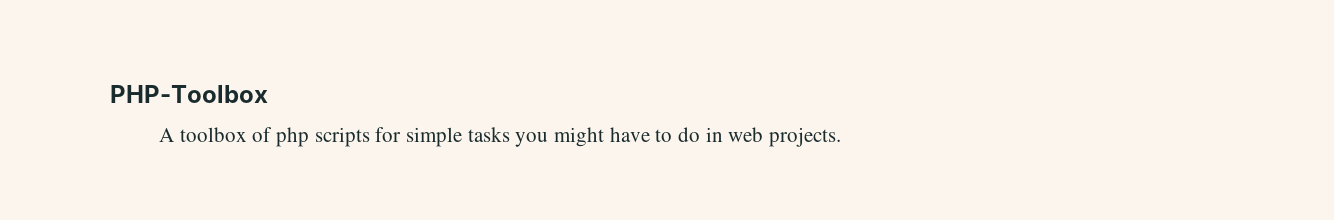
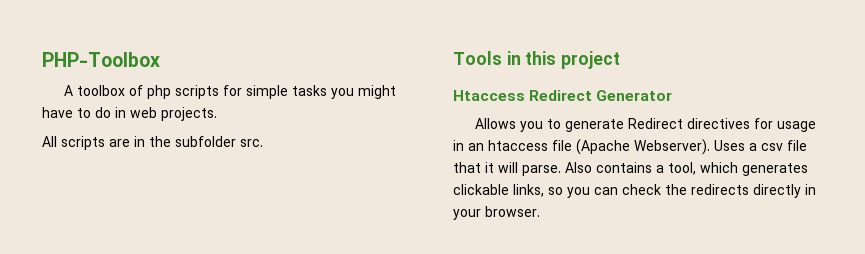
+ All scripts are in the subfolder src.
+ Tools in this project
+ Htaccess Redirect Generator
+ Allows you to generate Redirect directives for usage in an htaccess file (Apache Webserver). Uses a csv file that it will parse. Also contains a tool, which generates clickable links, so you can check the redirects directly in your browser.

